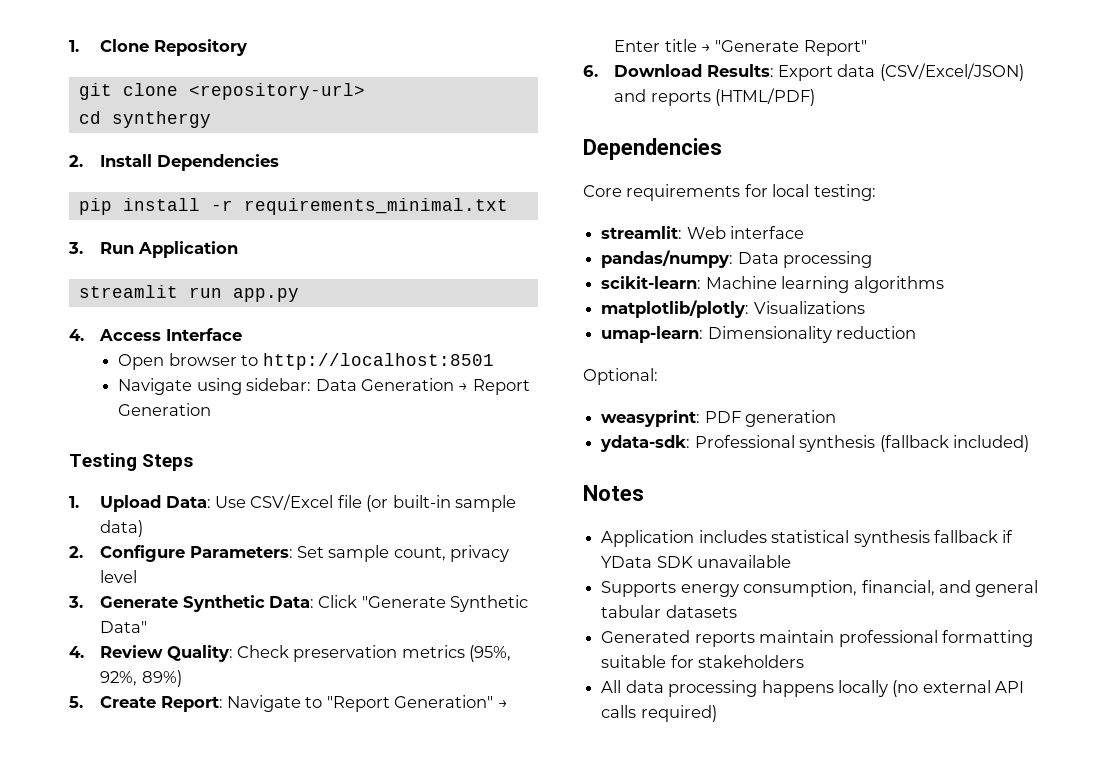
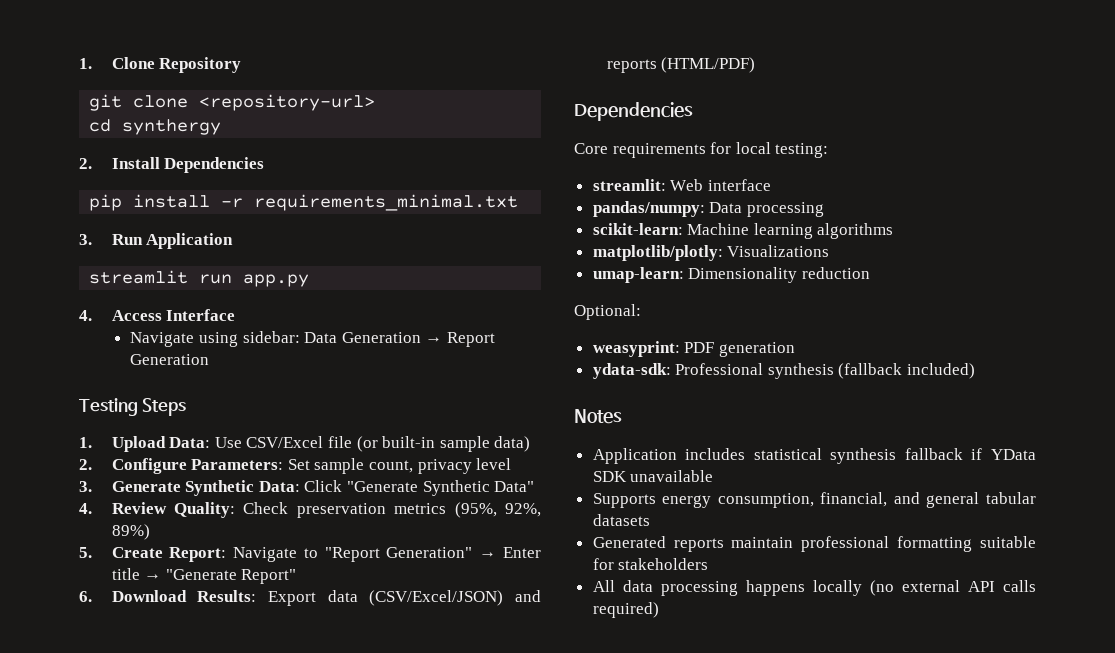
- Open browser to http://localhost:8501

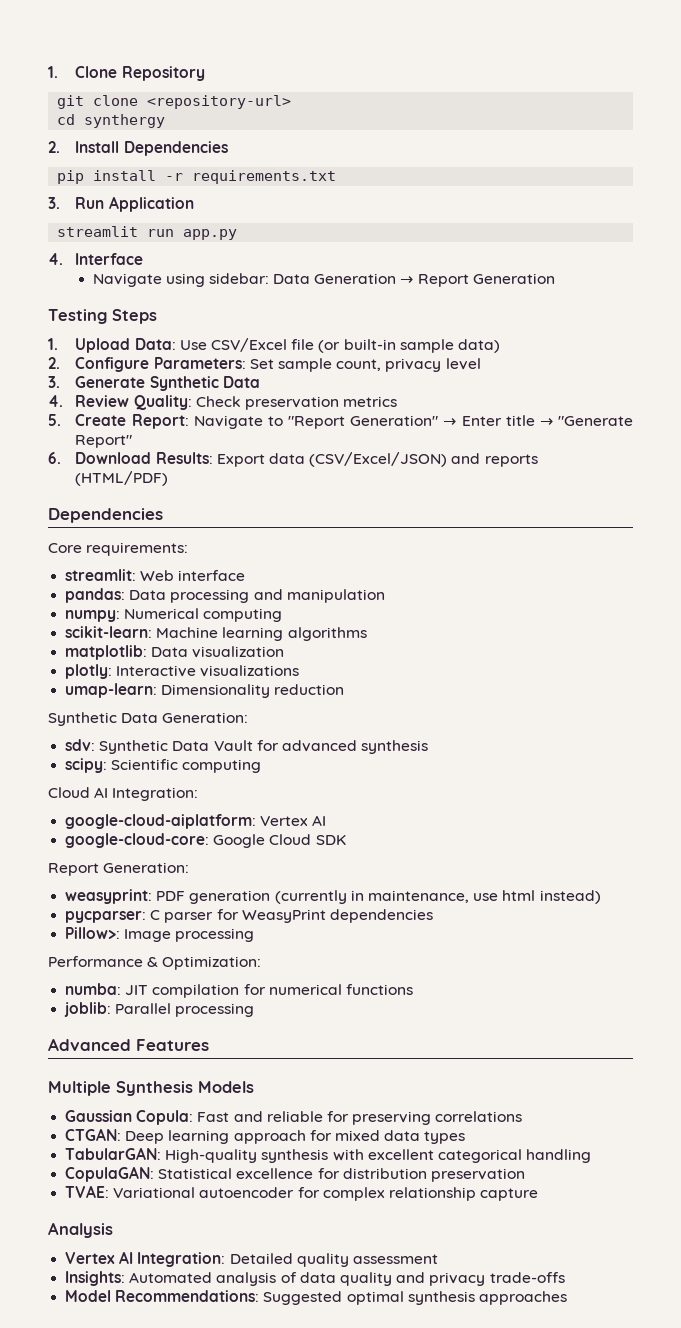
- pip install -r requirements_minimal.txt
+ pip install -r requirements.txt
- 4. Access Interface
+ 4. Interface
- 3. Generate Synthetic Data: Click "Generate Synthetic Data"
+ 3. Generate Synthetic Data
- 4. Review Quality: Check preservation metrics (95%, 92%, 89%)
+ 4. Review Quality: Check preservation metrics
- Core requirements for local testing:
+ Core requirements:
- pandas/numpy: Data processing
+ pandas: Data processing and manipulation
+ numpy: Numerical computing
- matplotlib/plotly: Visualizations
+ matplotlib: Data visualization
+ plotly: Interactive visualizations
  umap-learn: Dimensionality reduction
- Optional:
- weasyprint: PDF generation
- ydata-sdk: Professional synthesis (fallback included)
- Notes
- Application includes statistical synthesis fallback if YData SDK unavailable
- Supports energy consumption, financial, and general tabular datasets
- Generated reports maintain professional formatting suitable for stakeholders
- All data processing happens locally (no external API calls required)
+ Synthetic Data Generation:
+ sdv: Synthetic Data Vault for advanced synthesis
+ scipy: Scientific computing
+ Cloud AI Integration:
+ google-cloud-aiplatform: Vertex AI
+ google-cloud-core: Google Cloud SDK
+ Report Generation:
+ weasyprint: PDF generation (currently in maintenance, use html instead)
+ pycparser: C parser for WeasyPrint dependencies
+ Pillow>: Image processing
+ Performance & Optimization:
+ numba: JIT compilation for numerical functions
+ joblib: Parallel processing
+ Advanced Features
+ Multiple Synthesis Models
+ Gaussian Copula: Fast and reliable for preserving correlations
+ CTGAN: Deep learning approach for mixed data types
+ TabularGAN: High-quality synthesis with excellent categorical handling
+ CopulaGAN: Statistical excellence for distribution preservation
+ TVAE: Variational autoencoder for complex relationship capture
+ Analysis
+ Vertex AI Integration: Detailed quality assessment
+ Insights: Automated analysis of data quality and privacy trade-offs
+ Model Recommendations: Suggested optimal synthesis approaches

